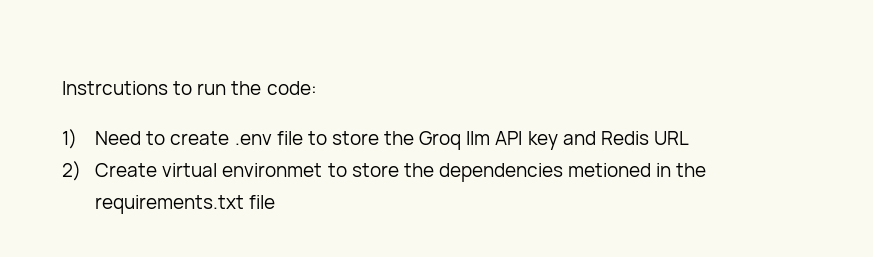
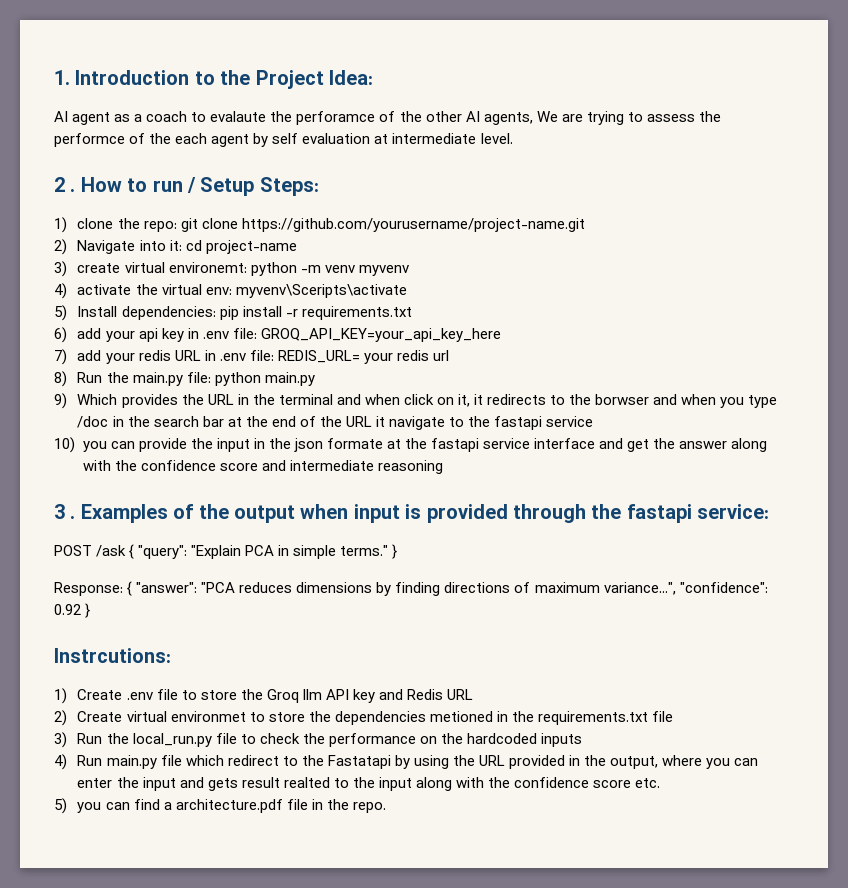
- Instrcutions to run the code:
- 1) Need to create .env file to store the Groq llm API key and Redis URL
+ 1. Introduction to the Project Idea:
+ AI agent as a coach to evalaute the perforamce of the other AI agents, We are trying to assess the performce of the each agent by self evaluation at intermediate level.
+ 2 . How to run / Setup Steps:
+ 1) clone the repo: git clone https://github.com/yourusername/project-name.git
+ 2) Navigate into it: cd project-name
+ 3) create virtual environemt: python -m venv myvenv
+ 4) activate the virtual env: myvenv\Sceripts\activate
+ 5) Install dependencies: pip install -r requirements.txt
+ 6) add your api key in .env file: GROQ_API_KEY=your_api_key_here
+ 7) add your redis URL in .env file: REDIS_URL= your redis url
+ 8) Run the main.py file: python main.py
+ 9) Which provides the URL in the terminal and when click on it, it redirects to the borwser and when you type /doc in the search bar at the end of the URL it navigate to the fastapi service
+ 10) you can provide the input in the json formate at the fastapi service interface and get the answer along with the confidence score and intermediate reasoning
+ 3 . Examples of the output when input is provided through the fastapi service:
+ POST /ask { "query": "Explain PCA in simple terms." }
+ Response: { "answer": "PCA reduces dimensions by finding directions of maximum variance...", "confidence": 0.92 }
+ Instrcutions:
+ 1) Create .env file to store the Groq llm API key and Redis URL
+ 3) Run the local_run.py file to check the performance on the hardcoded inputs
+ 4) Run main.py file which redirect to the Fastatapi by using the URL provided in the output, where you can enter the input and gets result realted to the input along with the confidence score etc.
+ 5) you can find a architecture.pdf file in the repo.

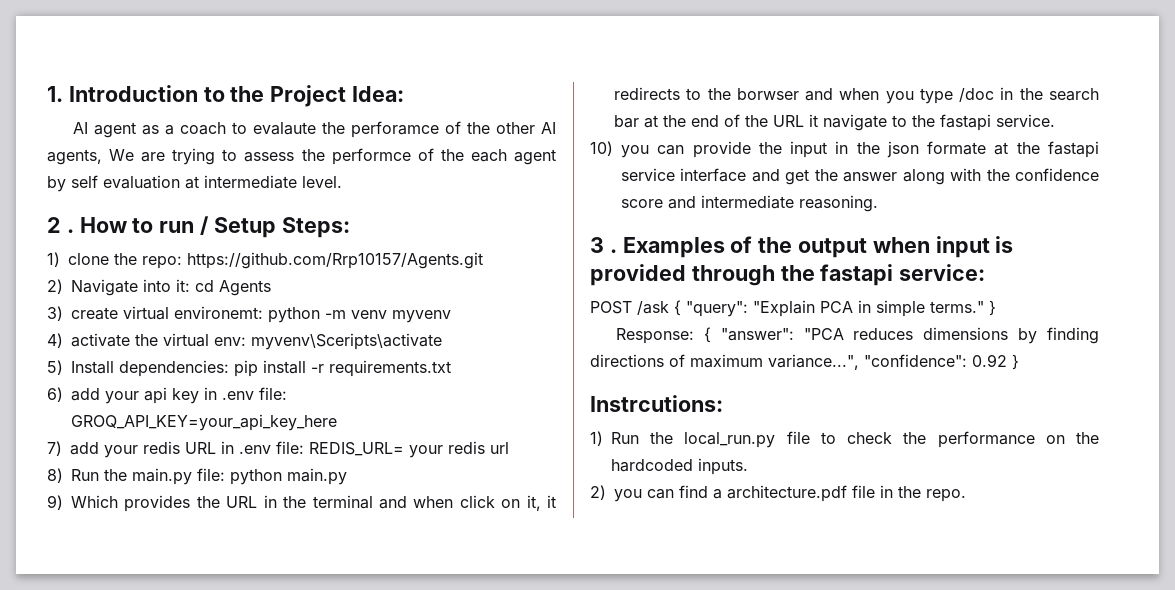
- 1) clone the repo: git clone https://github.com/yourusername/project-name.git
+ 1) clone the repo: https://github.com/Rrp10157/Agents.git
- 2) Navigate into it: cd project-name
+ 2) Navigate into it: cd Agents
- 9) Which provides the URL in the terminal and when click on it, it redirects to the borwser and when you type /doc in the search bar at the end of the URL it navigate to the fastapi service
+ 9) Which provides the URL in the terminal and when click on it, it redirects to the borwser and when you type /doc in the search bar at the end of the URL it navigate to the fastapi service.
- 10) you can provide the input in the json formate at the fastapi service interface and get the answer along with the confidence score and intermediate reasoning
+ 10) you can provide the input in the json formate at the fastapi service interface and get the answer along with the confidence score and intermediate reasoning.
- 1) Create .env file to store the Groq llm API key and Redis URL
- 2) Create virtual environmet to store the dependencies metioned in the requirements.txt file
- 3) Run the local_run.py file to check the performance on the hardcoded inputs
- 4) Run main.py file which redirect to the Fastatapi by using the URL provided in the output, where you can enter the input and gets result realted to the input along with the confidence score etc.
- 5) you can find a architecture.pdf file in the repo.
+ 1) Run the local_run.py file to check the performance on the hardcoded inputs.
+ 2) you can find a architecture.pdf file in the repo.

